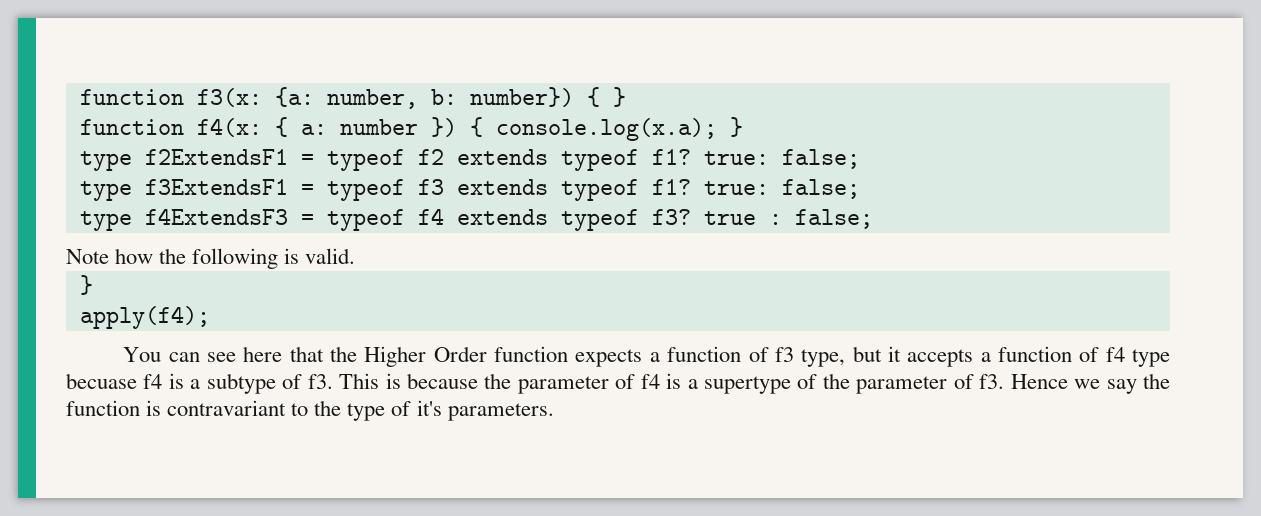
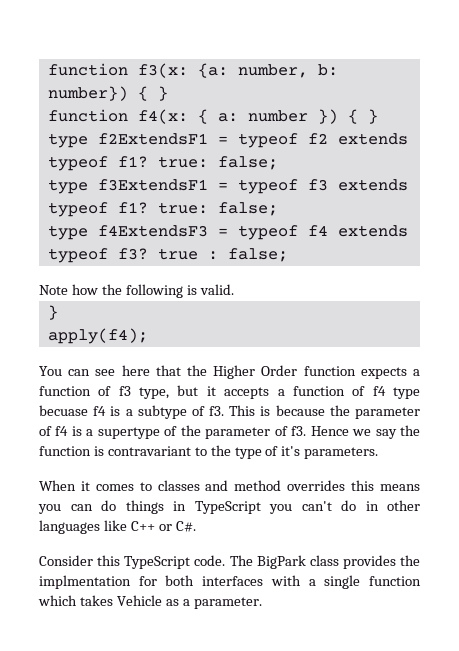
- function f4(x: { a: number }) { console.log(x.a); }
+ function f4(x: { a: number }) { }
+ When it comes to classes and method overrides this means you can do things in TypeScript you can't do in other languages like C++ or C#.
+ Consider this TypeScript code. The BigPark class provides the implmentation for both interfaces with a single function which takes Vehicle as a parameter.

